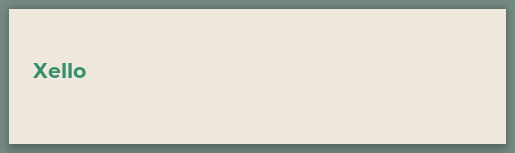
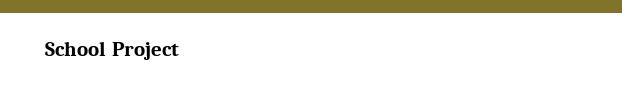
- Xello
+ School Project

